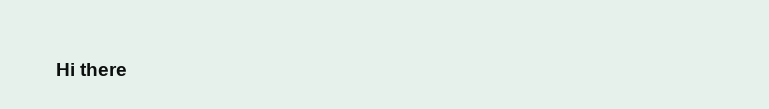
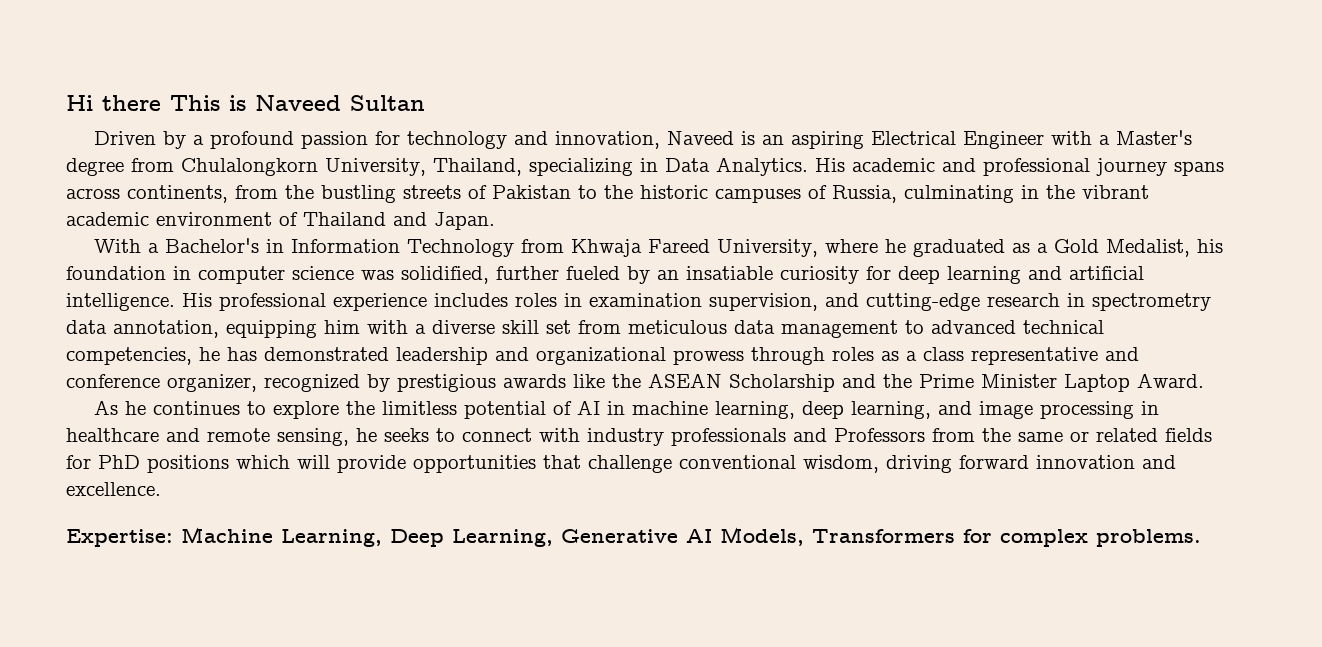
- Hi there
+ Hi there This is Naveed Sultan
+ Driven by a profound passion for technology and innovation, Naveed is an aspiring Electrical Engineer with a Master's degree from Chulalongkorn University, Thailand, specializing in Data Analytics. His academic and professional journey spans across continents, from the bustling streets of Pakistan to the historic campuses of Russia, culminating in the vibrant academic environment of Thailand and Japan.
+ With a Bachelor's in Information Technology from Khwaja Fareed University, where he graduated as a Gold Medalist, his foundation in computer science was solidified, further fueled by an insatiable curiosity for deep learning and artificial intelligence. His professional experience includes roles in examination supervision, and cutting-edge research in spectrometry data annotation, equipping him with a diverse skill set from meticulous data management to advanced technical competencies, he has demonstrated leadership and organizational prowess through roles as a class representative and conference organizer, recognized by prestigious awards like the ASEAN Scholarship and the Prime Minister Laptop Award.
+ As he continues to explore the limitless potential of AI in machine learning, deep learning, and image processing in healthcare and remote sensing, he seeks to connect with industry professionals and Professors from the same or related fields for PhD positions which will provide opportunities that challenge conventional wisdom, driving forward innovation and excellence.
+ Expertise: Machine Learning, Deep Learning, Generative AI Models, Transformers for complex problems.

